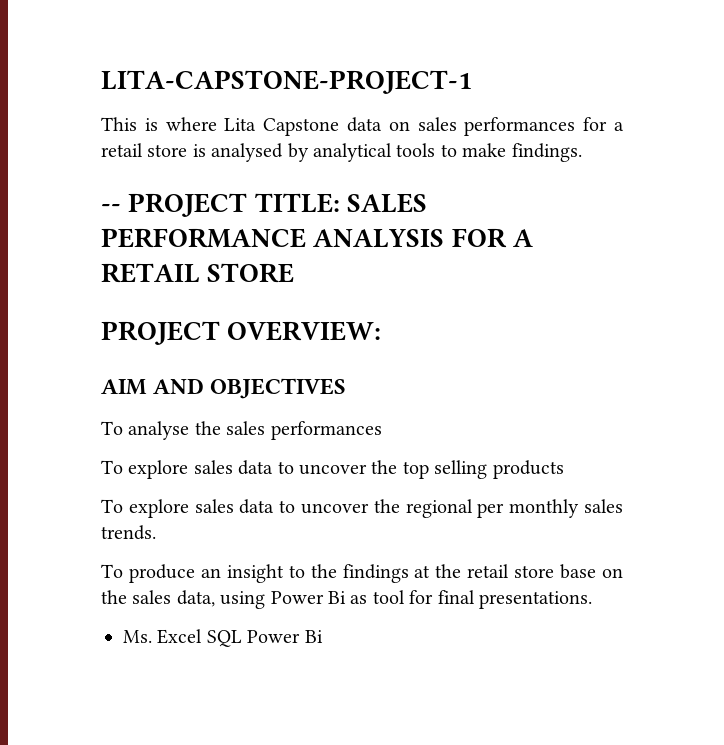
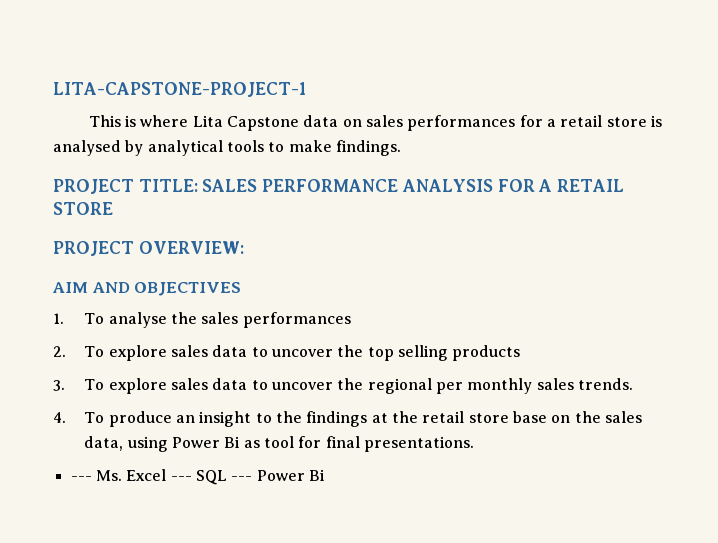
- -- PROJECT TITLE: SALES PERFORMANCE ANALYSIS FOR A RETAIL STORE
+ PROJECT TITLE: SALES PERFORMANCE ANALYSIS FOR A RETAIL STORE
- To analyse the sales performances
+ 1. To analyse the sales performances
- To explore sales data to uncover the top selling products
+ 2. To explore sales data to uncover the top selling products
- To explore sales data to uncover the regional per monthly sales trends.
+ 3. To explore sales data to uncover the regional per monthly sales trends.
- To produce an insight to the findings at the retail store base on the sales data, using Power Bi as tool for final presentations.
+ 4. To produce an insight to the findings at the retail store base on the sales data, using Power Bi as tool for final presentations.
- Ms. Excel SQL Power Bi
+ --- Ms. Excel --- SQL --- Power Bi

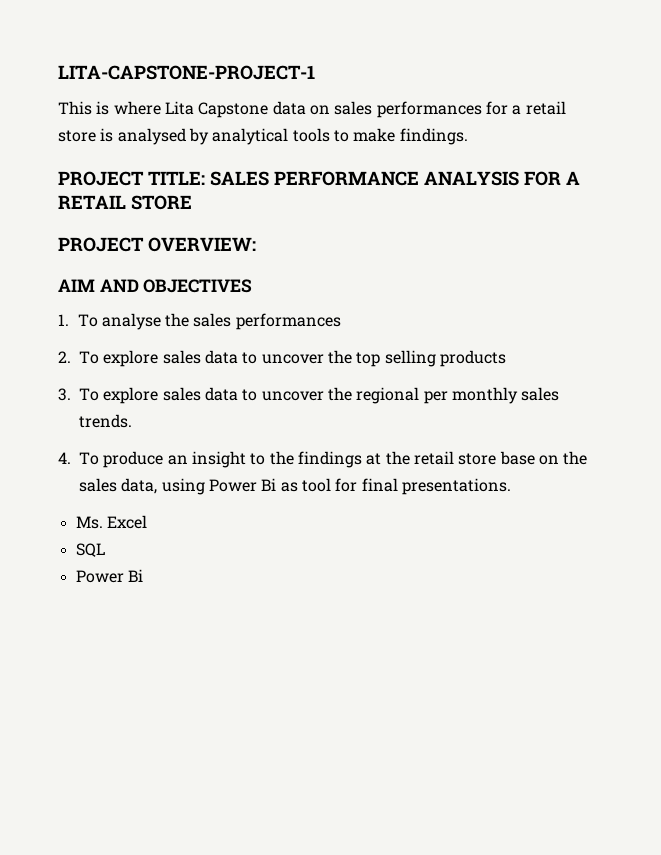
- --- Ms. Excel --- SQL --- Power Bi
+ Ms. Excel
+ SQL
+ Power Bi

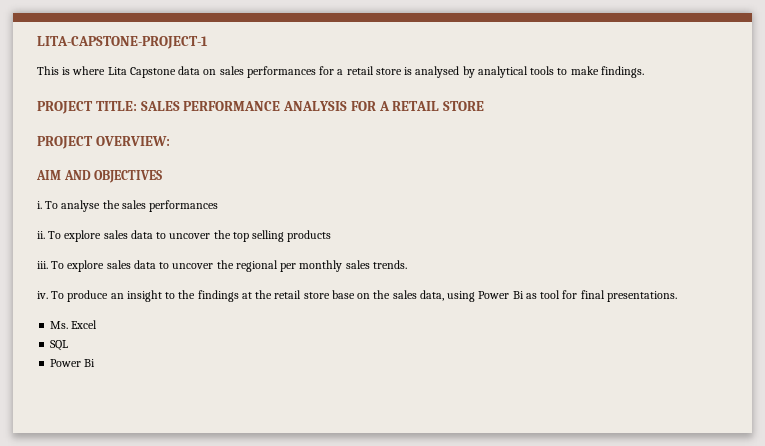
- 1. To analyse the sales performances
+ i. To analyse the sales performances
- 2. To explore sales data to uncover the top selling products
+ ii. To explore sales data to uncover the top selling products
- 3. To explore sales data to uncover the regional per monthly sales trends.
+ iii. To explore sales data to uncover the regional per monthly sales trends.
- 4. To produce an insight to the findings at the retail store base on the sales data, using Power Bi as tool for final presentations.
+ iv. To produce an insight to the findings at the retail store base on the sales data, using Power Bi as tool for final presentations.

